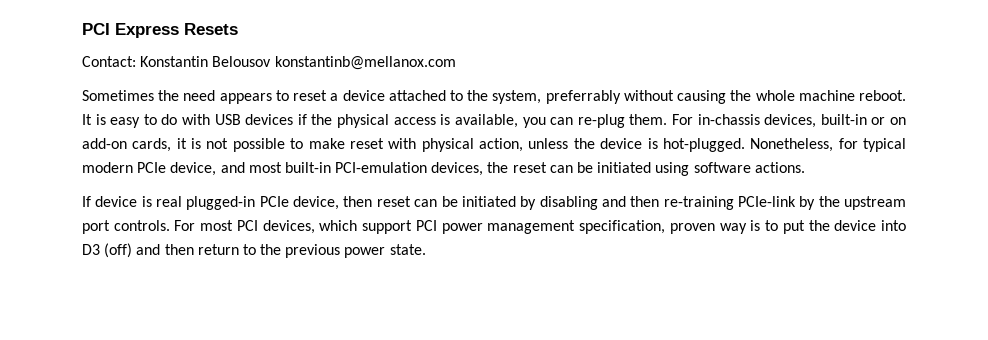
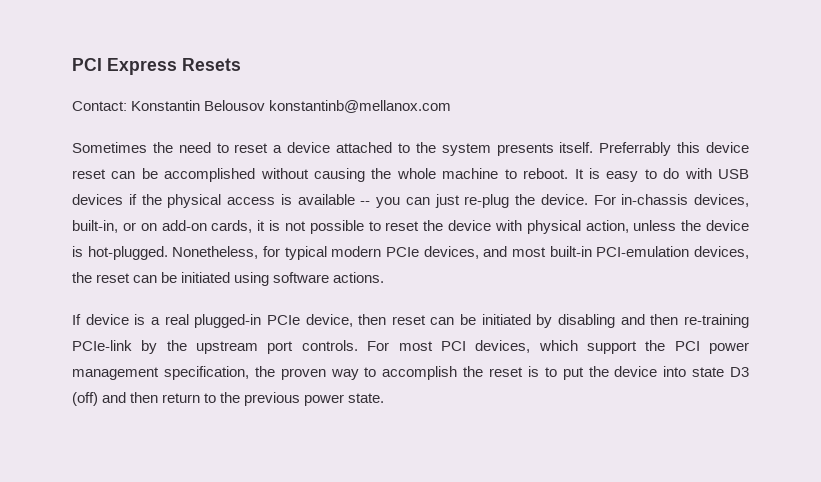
- Sometimes the need appears to reset a device attached to the system, preferrably without causing the whole machine reboot.
+ Sometimes the need to reset a device attached to the system presents itself. Preferrably this device reset can be accomplished without causing the whole machine to reboot.
- It is easy to do with USB devices if the physical access is available, you can re-plug them.
+ It is easy to do with USB devices if the physical access is available -- you can just re-plug the device.
- For in-chassis devices, built-in or on add-on cards, it is not possible to make reset with physical action, unless the device is hot-plugged.
+ For in-chassis devices, built-in, or on add-on cards, it is not possible to reset the device with physical action, unless the device is hot-plugged.
- Nonetheless, for typical modern PCIe device, and most built-in PCI-emulation devices, the reset can be initiated using software actions.
+ Nonetheless, for typical modern PCIe devices, and most built-in PCI-emulation devices, the reset can be initiated using software actions.
- If device is real plugged-in PCIe device, then reset can be initiated by disabling and then re-training PCIe-link by the upstream port controls.
+ If device is a real plugged-in PCIe device, then reset can be initiated by disabling and then re-training PCIe-link by the upstream port controls.
- For most PCI devices, which support PCI power management specification, proven way is to put the device into D3 (off) and then return to the previous power state.
+ For most PCI devices, which support the PCI power management specification, the proven way to accomplish the reset is to put the device into state D3 (off) and then return to the previous power state.

